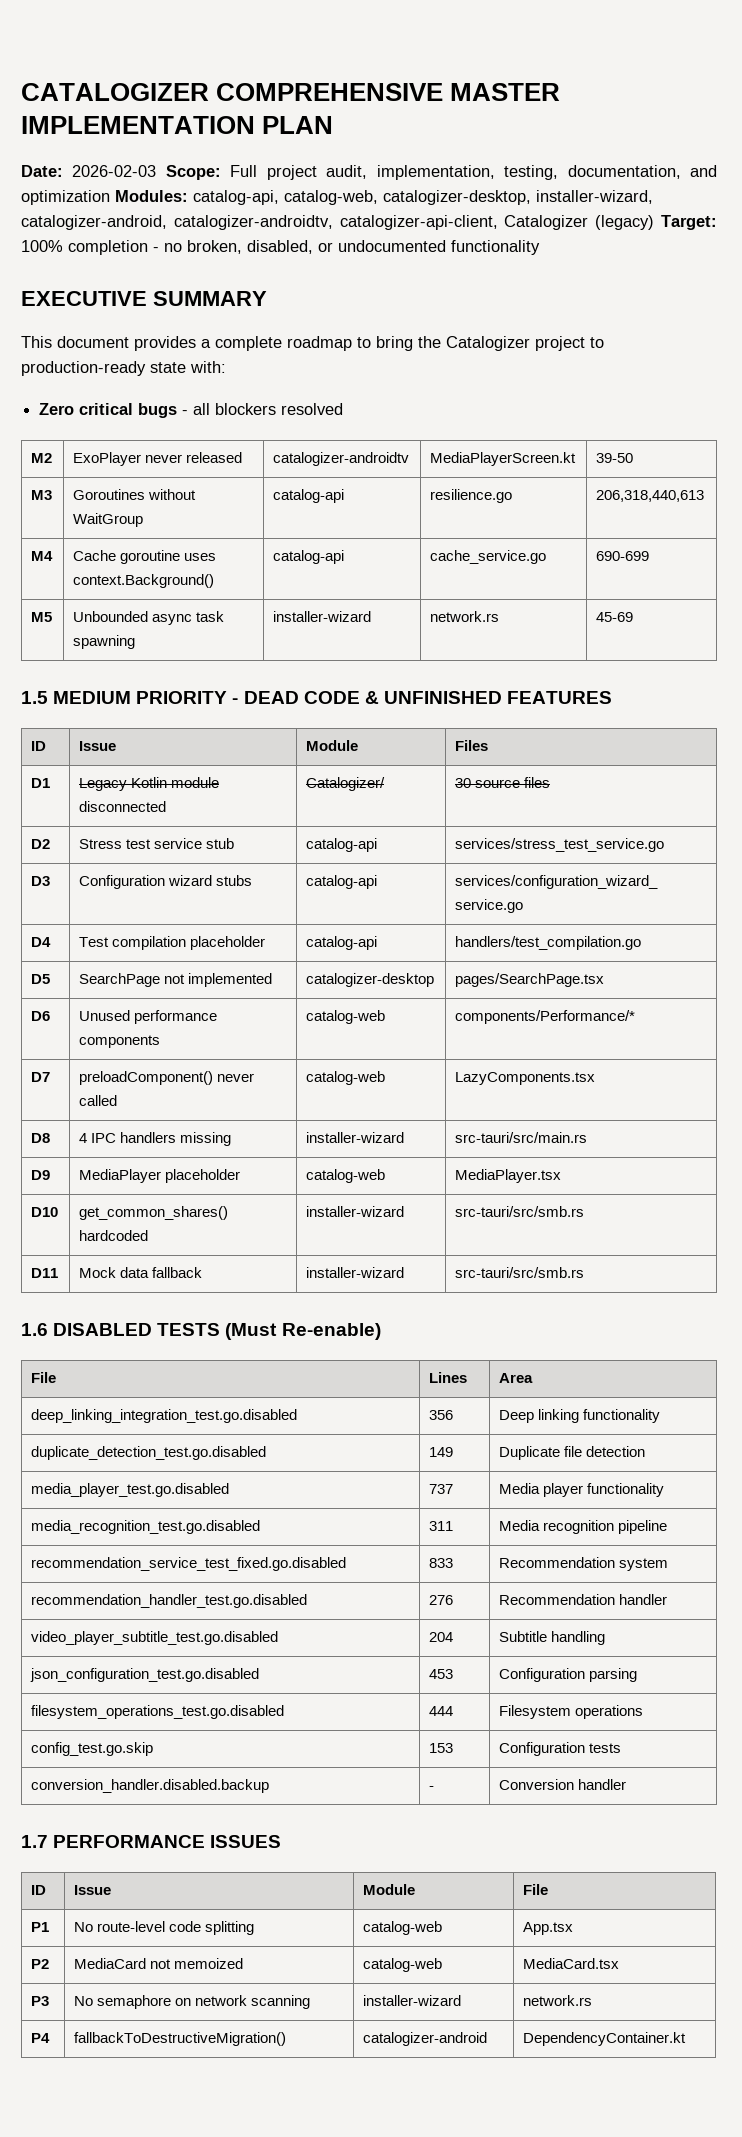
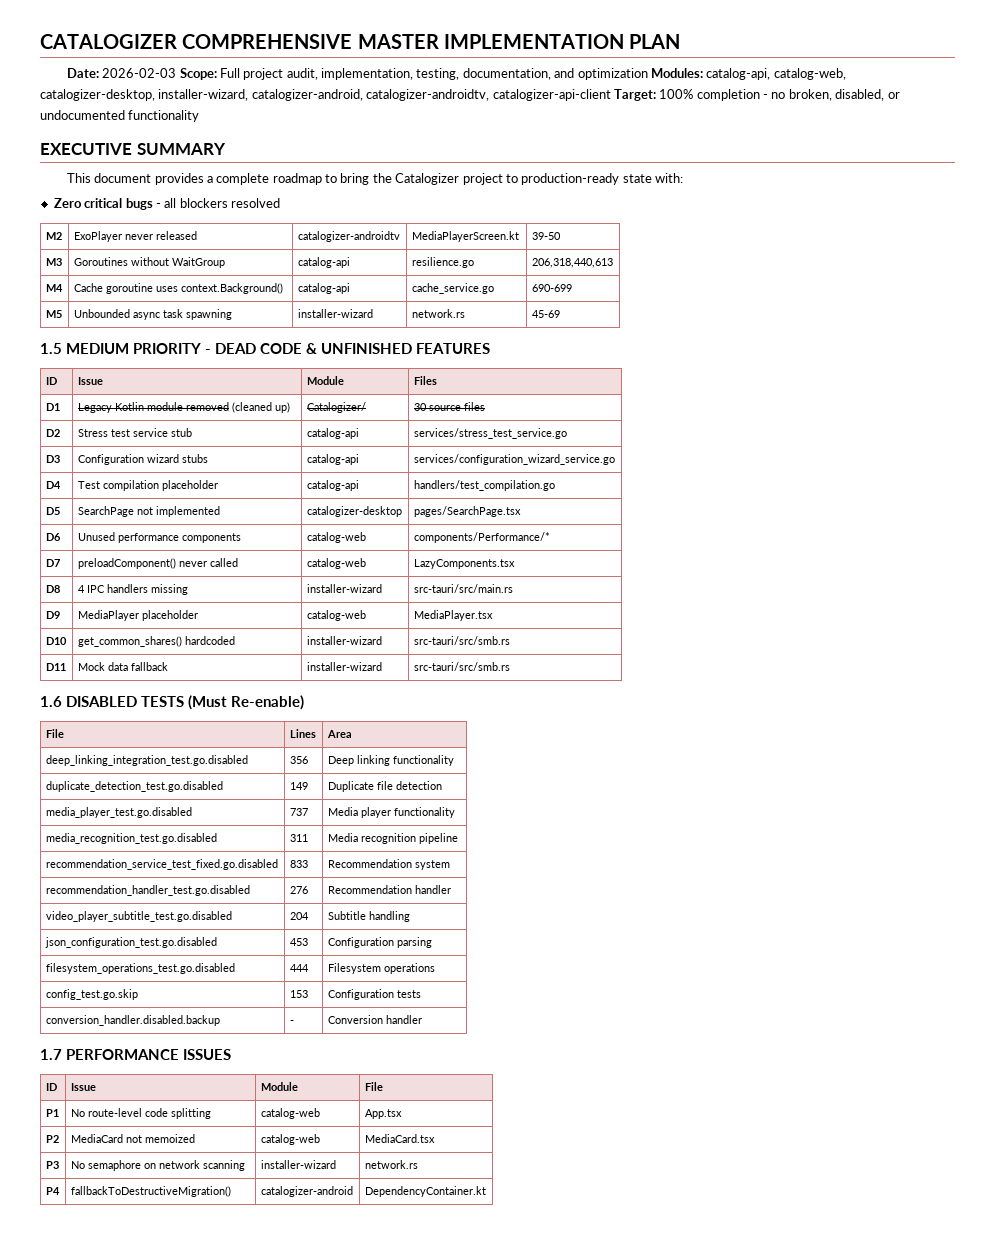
- Date: 2026-02-03 Scope: Full project audit, implementation, testing, documentation, and optimization Modules: catalog-api, catalog-web, catalogizer-desktop, installer-wizard, catalogizer-android, catalogizer-androidtv, catalogizer-api-client, Catalogizer (legacy) Target: 100% completion - no broken, disabled, or undocumented functionality
+ Date: 2026-02-03 Scope: Full project audit, implementation, testing, documentation, and optimization Modules: catalog-api, catalog-web, catalogizer-desktop, installer-wizard, catalogizer-android, catalogizer-androidtv, catalogizer-api-client Target: 100% completion - no broken, disabled, or undocumented functionality
- D1 | Legacy Kotlin module disconnected | Catalogizer/ | 30 source files
+ D1 | Legacy Kotlin module removed (cleaned up) | Catalogizer/ | 30 source files

